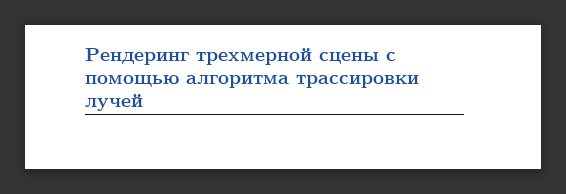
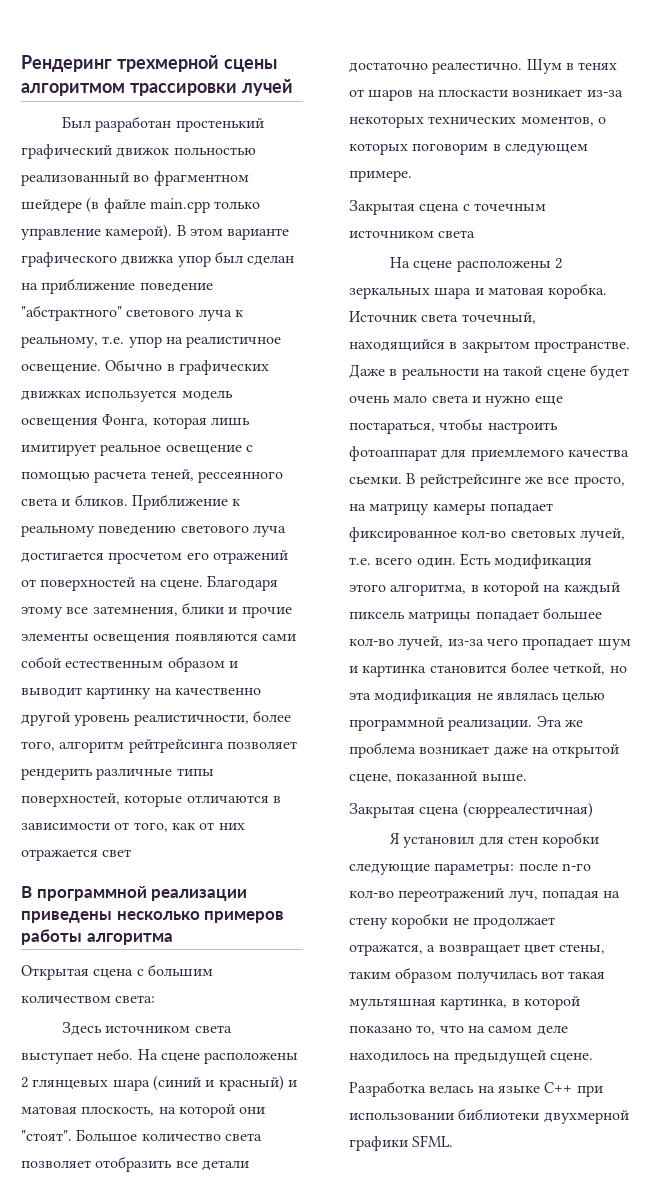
- Рендеринг трехмерной сцены с помощью алгоритма трассировки лучей
+ Рендеринг трехмерной сцены алгоритмом трассировки лучей
+ Был разработан простенький графический движок польностью реализованный во фрагментном шейдере (в файле main.cpp только управление камерой). В этом варианте графического движка упор был сделан на приближение поведение "абстрактного" светового луча к реальному, т.е. упор на реалистичное освещение. Обычно в графических движках используется модель освещения Фонга, которая лишь имитирует реальное освещение с помощью расчета теней, рессеянного света и бликов. Приближение к реальному поведению светового луча достигается просчетом его отражений от поверхностей на сцене. Благодаря этому все затемнения, блики и прочие элементы освещения появляются сами собой естественным образом и выводит картинку на качественно другой уровень реалистичности, более того, алгоритм рейтрейсинга позволяет рендерить различные типы поверхностей, которые отличаются в зависимости от того, как от них отражается свет
+ В программной реализации приведены несколько примеров работы алгоритма
+ Открытая сцена с большим количеством света:
+ Здесь источником света выступает небо. На сцене расположены 2 глянцевых шара (синий и красный) и матовая плоскость, на которой они "стоят". Большое количество света позволяет отобразить все детали достаточно реалестично. Шум в тенях от шаров на плоскасти возникает из-за некоторых технических моментов, о которых поговорим в следующем примере.
+ Закрытая сцена с точечным источником света
+ На сцене расположены 2 зеркальных шара и матовая коробка. Источник света точечный, находящийся в закрытом пространстве. Даже в реальности на такой сцене будет очень мало света и нужно еще постараться, чтобы настроить фотоаппарат для приемлемого качества сьемки. В рейстрейсинге же все просто, на матрицу камеры попадает фиксированное кол-во световых лучей, т.е. всего один. Есть модификация этого алгоритма, в которой на каждый пиксель матрицы попадает большее кол-во лучей, из-за чего пропадает шум и картинка становится более четкой, но эта модификация не являлась целью программной реализации. Эта же проблема возникает даже на открытой сцене, показанной выше.
+ Закрытая сцена (сюрреалестичная)
+ Я установил для стен коробки следующие параметры: после n-го кол-во переотражений луч, попадая на стену коробки не продолжает отражатся, а возвращает цвет стены, таким образом получилась вот такая мультяшная картинка, в которой показано то, что на самом деле находилось на предыдущей сцене.
+ Разработка велась на языке С++ при использовании библиотеки двухмерной графики SFML.

